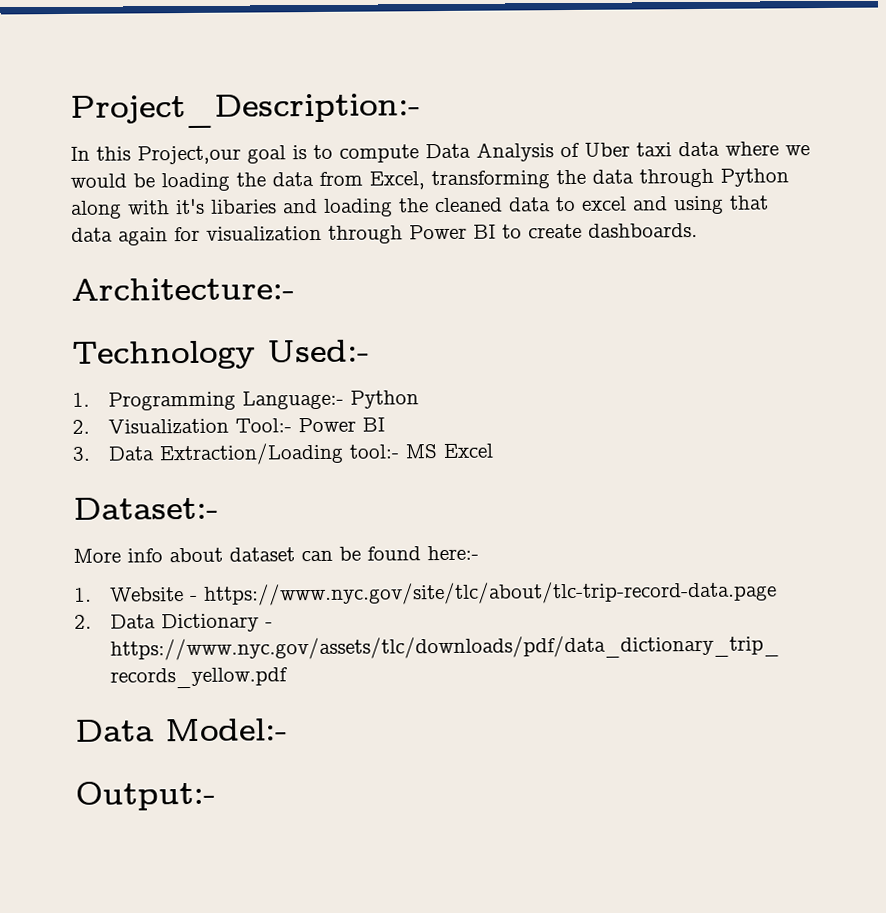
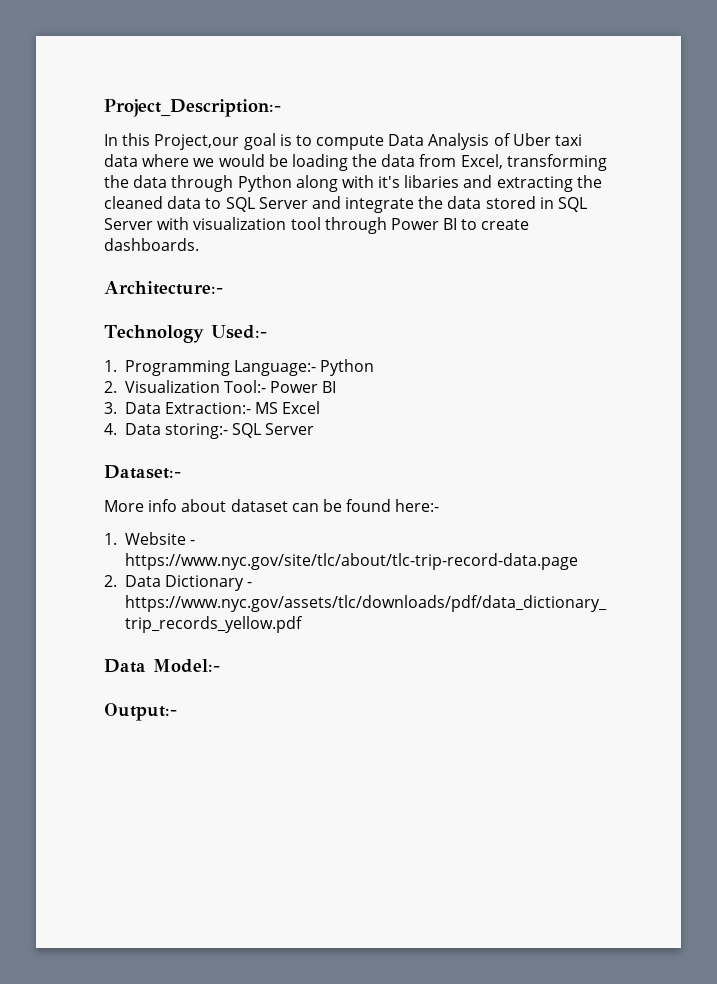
- In this Project,our goal is to compute Data Analysis of Uber taxi data where we would be loading the data from Excel, transforming the data through Python along with it's libaries and loading the cleaned data to excel and using that data again for visualization through Power BI to create dashboards.
+ In this Project,our goal is to compute Data Analysis of Uber taxi data where we would be loading the data from Excel, transforming the data through Python along with it's libaries and extracting the cleaned data to SQL Server and integrate the data stored in SQL Server with visualization tool through Power BI to create dashboards.
- 3. Data Extraction/Loading tool:- MS Excel
+ 3. Data Extraction:- MS Excel
+ 4. Data storing:- SQL Server

